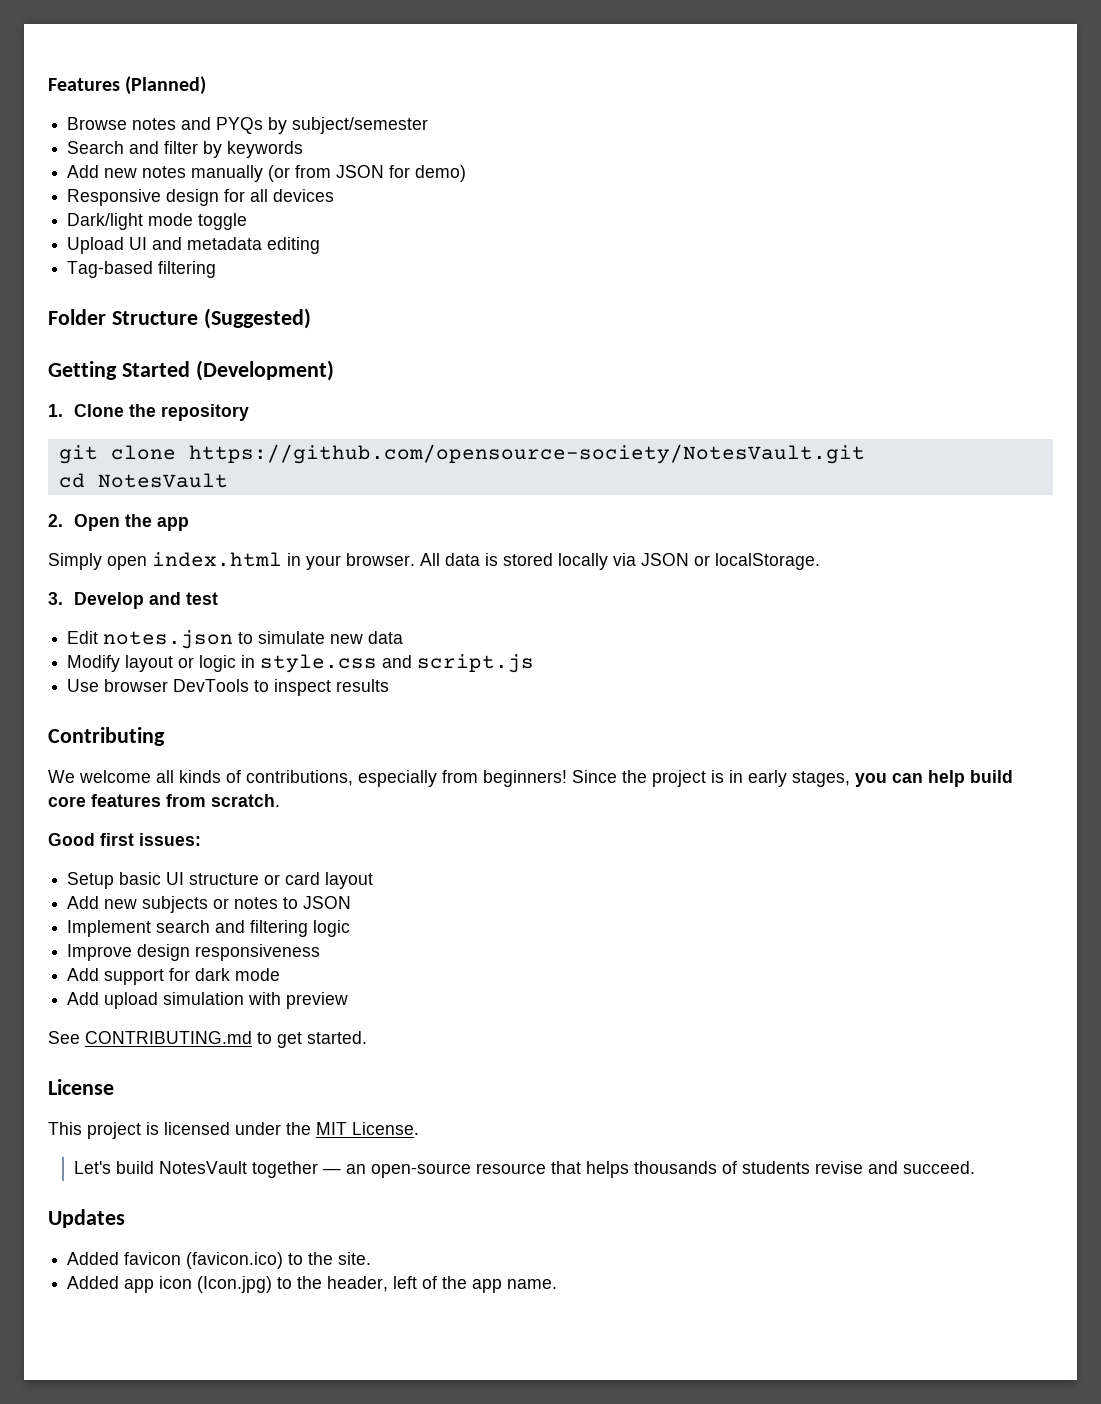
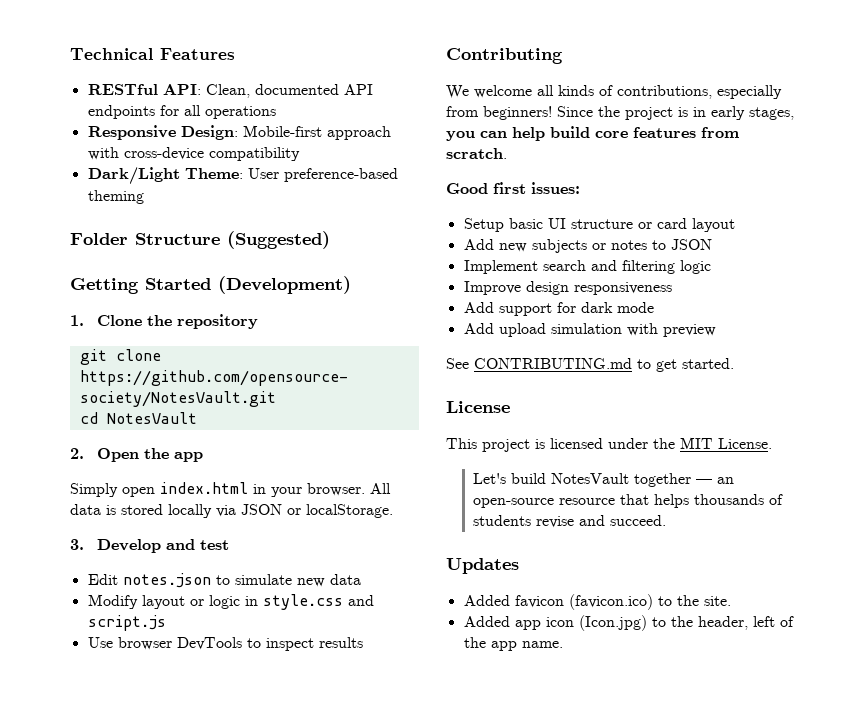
- Features (Planned)
- Browse notes and PYQs by subject/semester
- Search and filter by keywords
- Add new notes manually (or from JSON for demo)
- Responsive design for all devices
- Dark/light mode toggle
- Upload UI and metadata editing
- Tag-based filtering
+ Technical Features
+ RESTful API: Clean, documented API endpoints for all operations
+ Responsive Design: Mobile-first approach with cross-device compatibility
+ Dark/Light Theme: User preference-based theming

